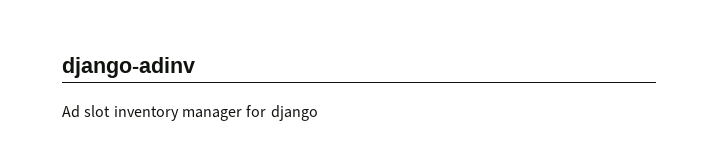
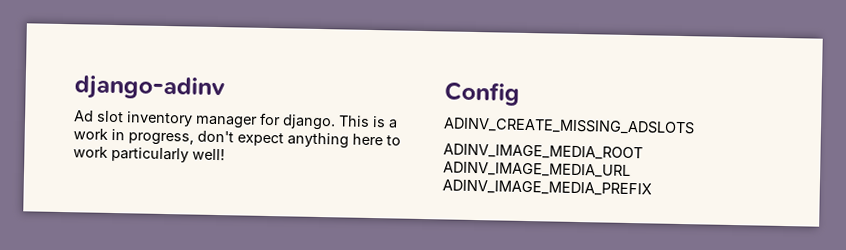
- Ad slot inventory manager for django
+ Ad slot inventory manager for django. This is a work in progress, don't expect anything here to work particularly well!
+ Config
+ ADINV_CREATE_MISSING_ADSLOTS
+ ADINV_IMAGE_MEDIA_ROOT ADINV_IMAGE_MEDIA_URL ADINV_IMAGE_MEDIA_PREFIX

